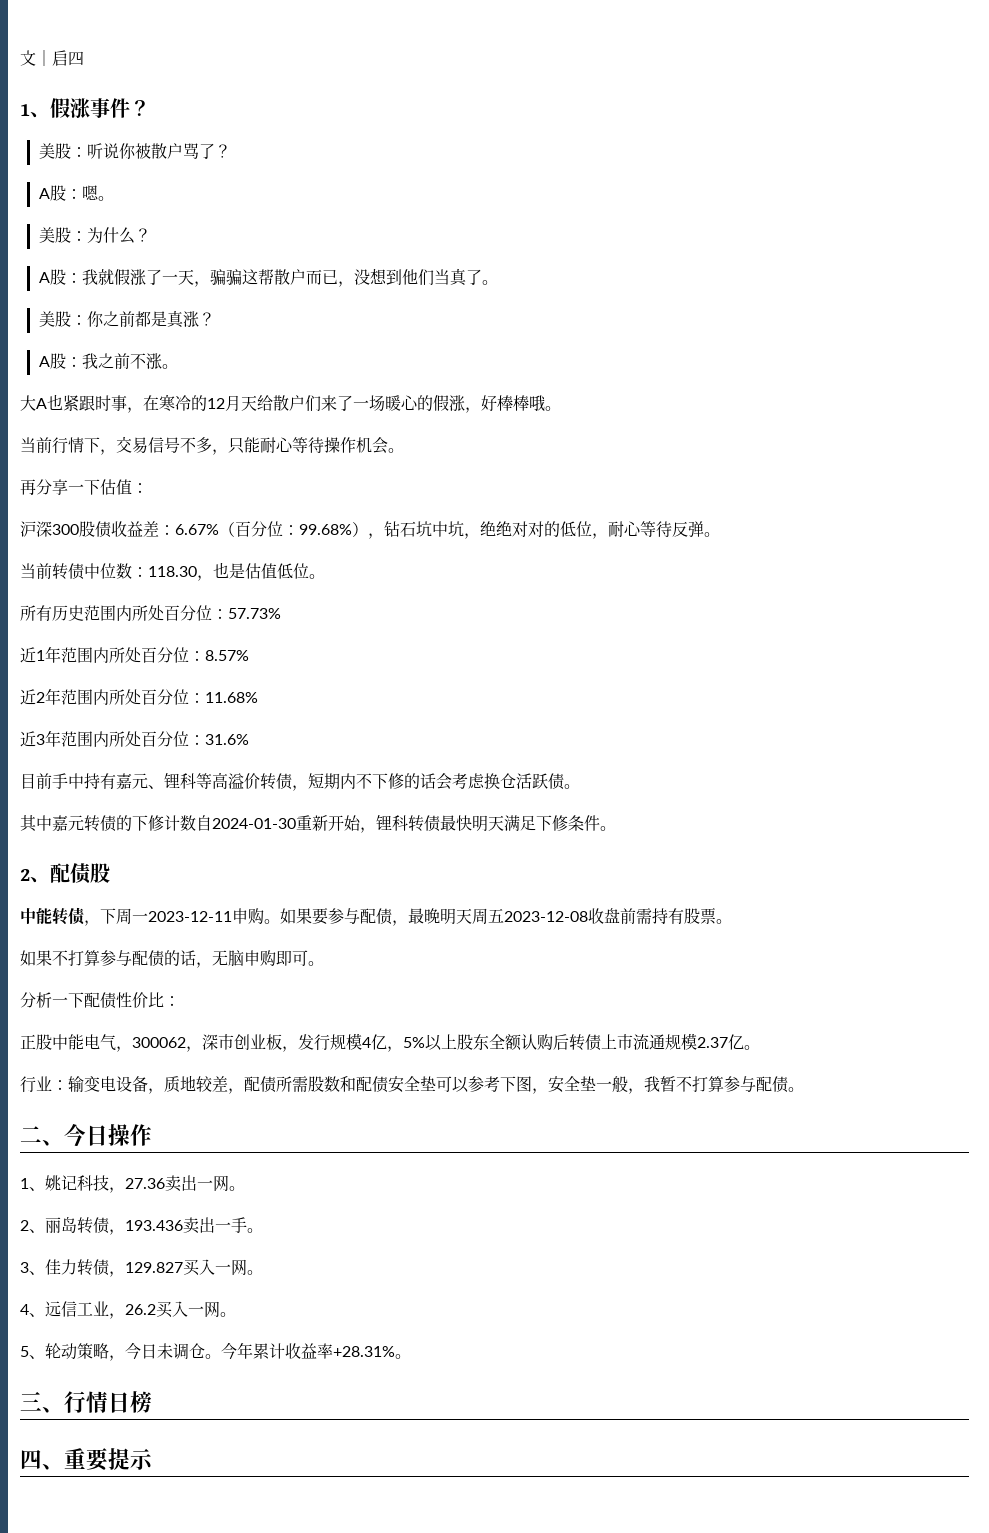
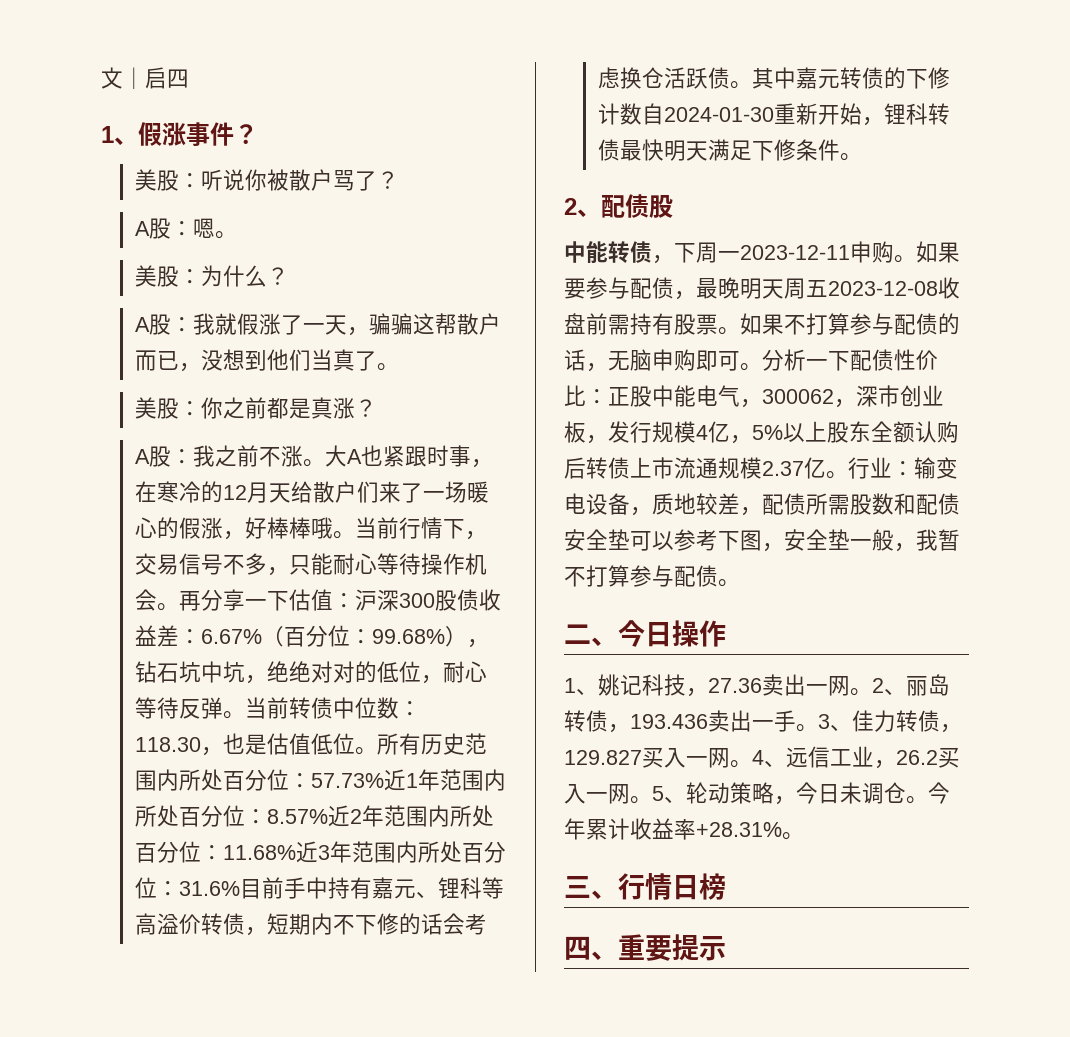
- 我之前不涨。
- 大A也紧跟时事，在寒冷的12月天给散户们来了一场暖心的假涨，好棒棒哦。
- 当前行情下，交易信号不多，只能耐心等待操作机会。
- 再分享一下估值：
- 沪深300股债收益差：
+ 我之前不涨。大A也紧跟时事，在寒冷的12月天给散户们来了一场暖心的假涨，好棒棒哦。当前行情下，交易信号不多，只能耐心等待操作机会。再分享一下估值：沪深300股债收益差：
- 99.68%），钻石坑中坑，绝绝对对的低位，耐心等待反弹。
- 当前转债中位数：
+ 99.68%），钻石坑中坑，绝绝对对的低位，耐心等待反弹。当前转债中位数：
- 118.30，也是估值低位。
- 所有历史范围内所处百分位：
+ 118.30，也是估值低位。所有历史范围内所处百分位：
- 57.73%
- 近1年范围内所处百分位：
+ 57.73%近1年范围内所处百分位：
- 8.57%
- 近2年范围内所处百分位：
+ 8.57%近2年范围内所处百分位：
- 11.68%
- 近3年范围内所处百分位：
+ 11.68%近3年范围内所处百分位：
- 31.6%
- 目前手中持有嘉元、锂科等高溢价转债，短期内不下修的话会考虑换仓活跃债。
- 其中嘉元转债的下修计数自2024-01-30重新开始，锂科转债最快明天满足下修条件。
+ 31.6%目前手中持有嘉元、锂科等高溢价转债，短期内不下修的话会考虑换仓活跃债。其中嘉元转债的下修计数自2024-01-30重新开始，锂科转债最快明天满足下修条件。
- 如果要参与配债，最晚明天周五2023-12-08收盘前需持有股票。
- 如果不打算参与配债的话，无脑申购即可。
- 分析一下配债性价比：
- 正股中能电气，300062，深市创业板，发行规模4亿，5%以上股东全额认购后转债上市流通规模2.37亿。
- 行业：
+ 如果要参与配债，最晚明天周五2023-12-08收盘前需持有股票。如果不打算参与配债的话，无脑申购即可。分析一下配债性价比：正股中能电气，300062，深市创业板，发行规模4亿，5%以上股东全额认购后转债上市流通规模2.37亿。行业：
- 1、姚记科技，27.36卖出一网。
- 2、丽岛转债，193.436卖出一手。
- 3、佳力转债，129.827买入一网。
- 4、远信工业，26.2买入一网。
- 5、轮动策略，今日未调仓。
+ 1、姚记科技，27.36卖出一网。2、丽岛转债，193.436卖出一手。3、佳力转债，129.827买入一网。4、远信工业，26.2买入一网。5、轮动策略，今日未调仓。

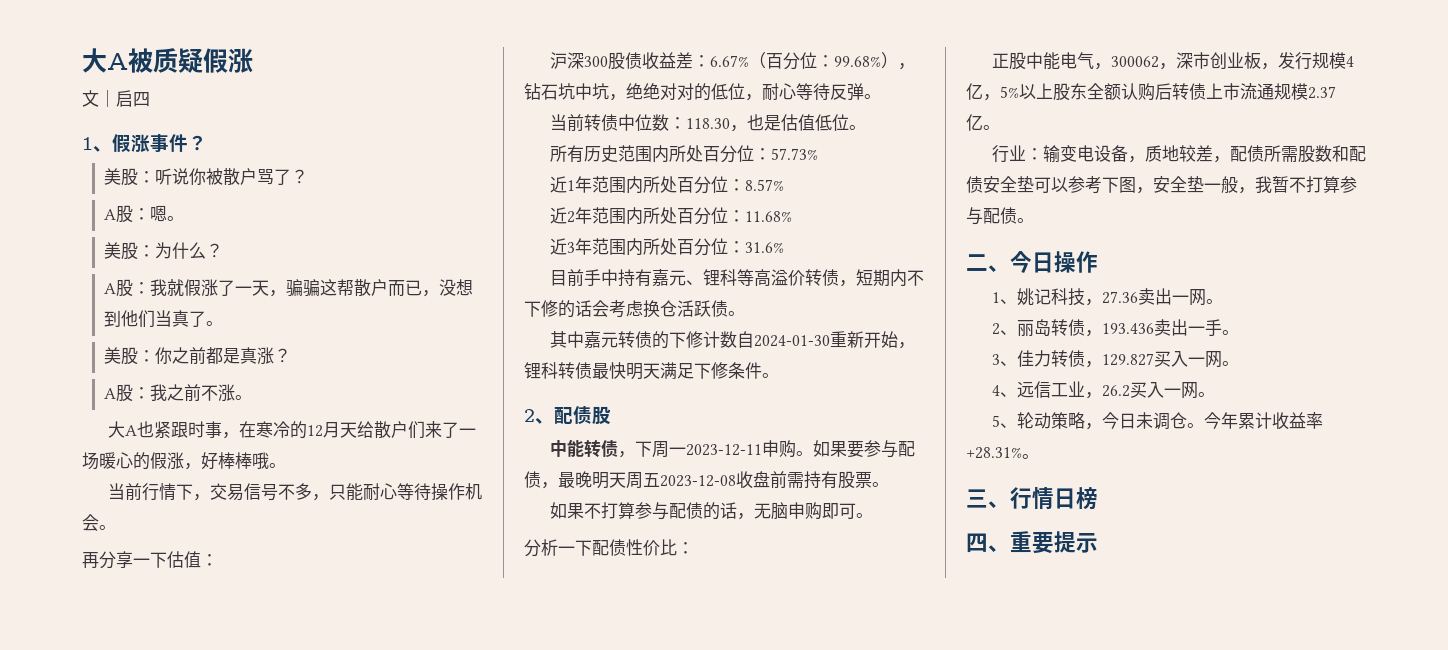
+ 大A被质疑假涨
- 我之前不涨。大A也紧跟时事，在寒冷的12月天给散户们来了一场暖心的假涨，好棒棒哦。当前行情下，交易信号不多，只能耐心等待操作机会。再分享一下估值：沪深300股债收益差：
+ 我之前不涨。
+ 大A也紧跟时事，在寒冷的12月天给散户们来了一场暖心的假涨，好棒棒哦。
+ 当前行情下，交易信号不多，只能耐心等待操作机会。
+ 再分享一下估值：
+ 沪深300股债收益差：
- 99.68%），钻石坑中坑，绝绝对对的低位，耐心等待反弹。当前转债中位数：
+ 99.68%），钻石坑中坑，绝绝对对的低位，耐心等待反弹。
+ 当前转债中位数：
- 118.30，也是估值低位。所有历史范围内所处百分位：
+ 118.30，也是估值低位。
+ 所有历史范围内所处百分位：
- 57.73%近1年范围内所处百分位：
+ 57.73%
+ 近1年范围内所处百分位：
- 8.57%近2年范围内所处百分位：
+ 8.57%
+ 近2年范围内所处百分位：
- 11.68%近3年范围内所处百分位：
+ 11.68%
+ 近3年范围内所处百分位：
- 31.6%目前手中持有嘉元、锂科等高溢价转债，短期内不下修的话会考虑换仓活跃债。其中嘉元转债的下修计数自2024-01-30重新开始，锂科转债最快明天满足下修条件。
+ 31.6%
+ 目前手中持有嘉元、锂科等高溢价转债，短期内不下修的话会考虑换仓活跃债。
+ 其中嘉元转债的下修计数自2024-01-30重新开始，锂科转债最快明天满足下修条件。
- 如果要参与配债，最晚明天周五2023-12-08收盘前需持有股票。如果不打算参与配债的话，无脑申购即可。分析一下配债性价比：正股中能电气，300062，深市创业板，发行规模4亿，5%以上股东全额认购后转债上市流通规模2.37亿。行业：
+ 如果要参与配债，最晚明天周五2023-12-08收盘前需持有股票。
+ 如果不打算参与配债的话，无脑申购即可。
+ 分析一下配债性价比：
+ 正股中能电气，300062，深市创业板，发行规模4亿，5%以上股东全额认购后转债上市流通规模2.37亿。
+ 行业：
- 1、姚记科技，27.36卖出一网。2、丽岛转债，193.436卖出一手。3、佳力转债，129.827买入一网。4、远信工业，26.2买入一网。5、轮动策略，今日未调仓。
+ 1、姚记科技，27.36卖出一网。
+ 2、丽岛转债，193.436卖出一手。
+ 3、佳力转债，129.827买入一网。
+ 4、远信工业，26.2买入一网。
+ 5、轮动策略，今日未调仓。

